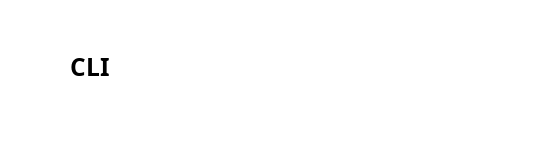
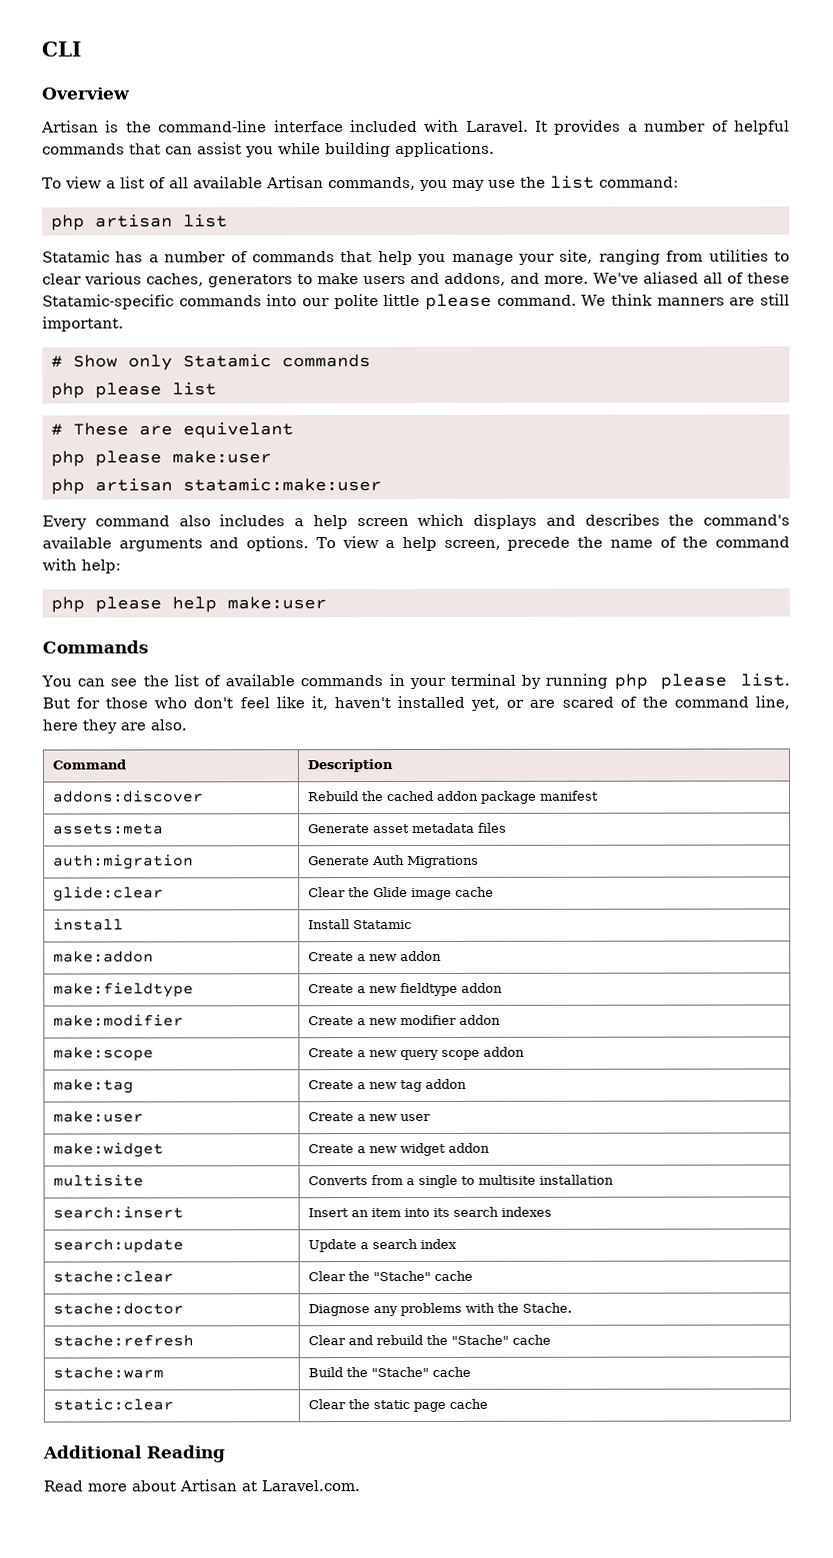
+ Overview
+ Artisan is the command-line interface included with Laravel. It provides a number of helpful commands that can assist you while building applications.
+ To view a list of all available Artisan commands, you may use the list command:
+ php artisan list
+ Statamic has a number of commands that help you manage your site, ranging from utilities to clear various caches, generators to make users and addons, and more. We've aliased all of these Statamic-specific commands into our polite little please command. We think manners are still important.
+ # Show only Statamic commands
+ php please list
+ # These are equivelant
+ php please make:user
+ php artisan statamic:make:user
+ Every command also includes a help screen which displays and describes the command's available arguments and options. To view a help screen, precede the name of the command with help:
+ php please help make:user
+ Commands
+ You can see the list of available commands in your terminal by running php please list. But for those who don't feel like it, haven't installed yet, or are scared of the command line, here they are also.
+ Command | Description
+ addons:discover | Rebuild the cached addon package manifest
+ assets:meta | Generate asset metadata files
+ auth:migration | Generate Auth Migrations
+ glide:clear | Clear the Glide image cache
+ install | Install Statamic
+ make:addon | Create a new addon
+ make:fieldtype | Create a new fieldtype addon
+ make:modifier | Create a new modifier addon
+ make:scope | Create a new query scope addon
+ make:tag | Create a new tag addon
+ make:user | Create a new user
+ make:widget | Create a new widget addon
+ multisite | Converts from a single to multisite installation
+ search:insert | Insert an item into its search indexes
+ search:update | Update a search index
+ stache:clear | Clear the "Stache" cache
+ stache:doctor | Diagnose any problems with the Stache.
+ stache:refresh | Clear and rebuild the "Stache" cache
+ stache:warm | Build the "Stache" cache
+ static:clear | Clear the static page cache
+ Additional Reading
+ Read more about Artisan at Laravel.com.

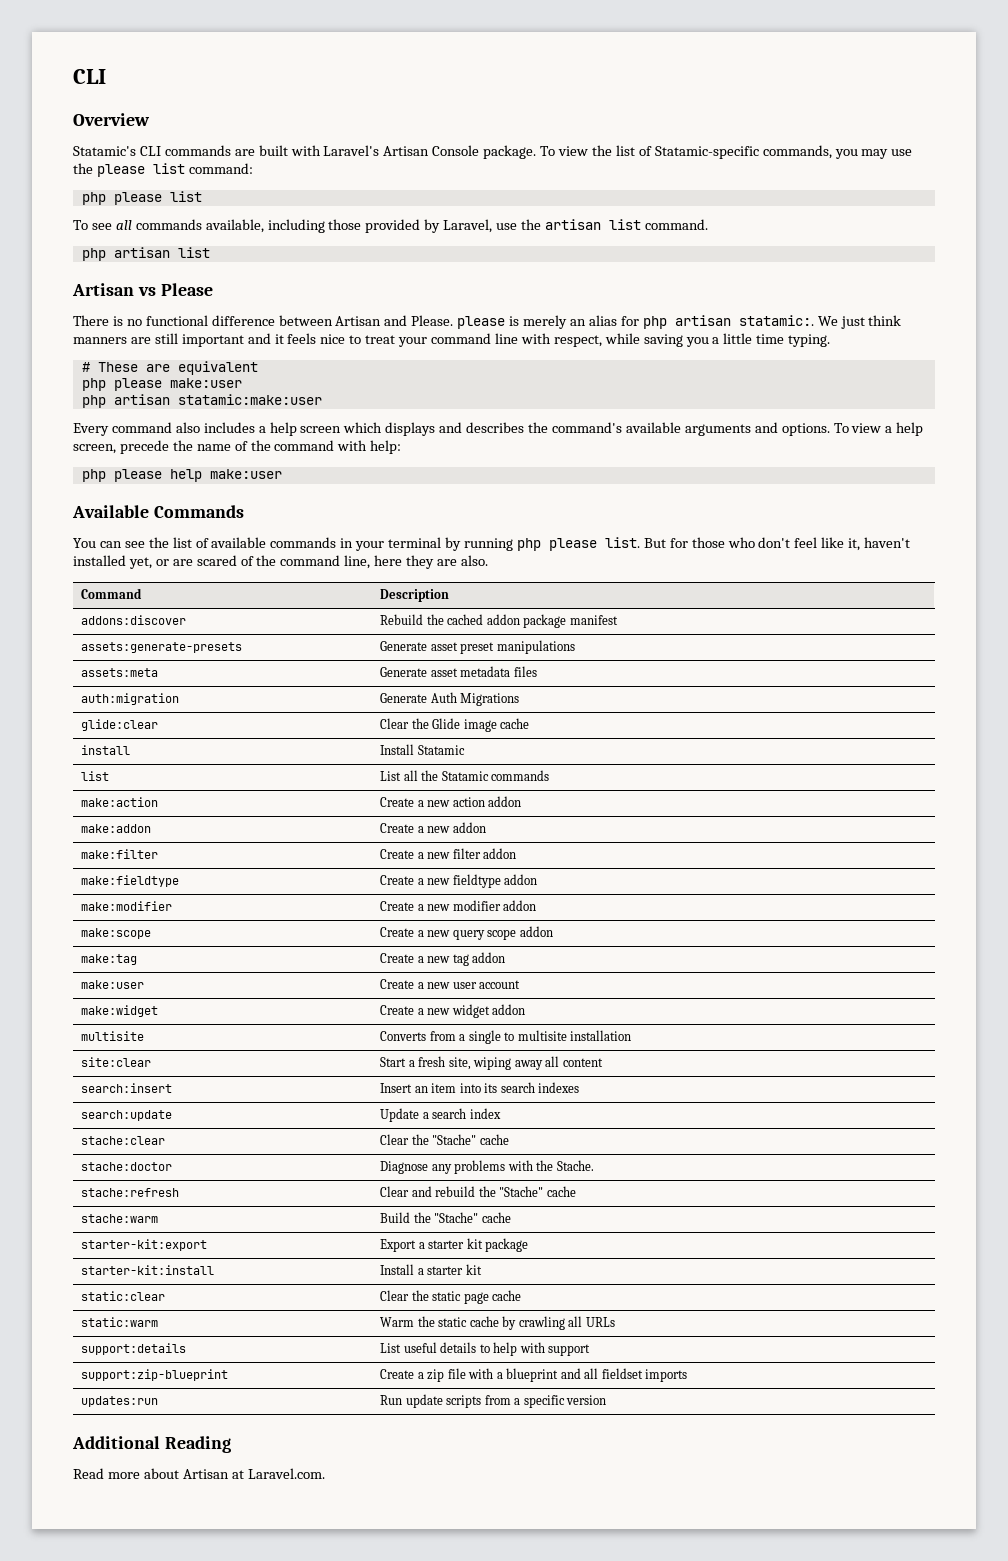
- Artisan is the command-line interface included with Laravel. It provides a number of helpful commands that can assist you while building applications.
- To view a list of all available Artisan commands, you may use the list command:
+ Statamic's CLI commands are built with Laravel's Artisan Console package. To view the list of Statamic-specific commands, you may use the please list command:
+ php please list
+ To see all commands available, including those provided by Laravel, use the artisan list command.
  php artisan list
- Statamic has a number of commands that help you manage your site, ranging from utilities to clear various caches, generators to make users and addons, and more. We've aliased all of these Statamic-specific commands into our polite little please command. We think manners are still important.
- # Show only Statamic commands
- php please list
+ Artisan vs Please
+ There is no functional difference between Artisan and Please. please is merely an alias for php artisan statamic:. We just think manners are still important and it feels nice to treat your command line with respect, while saving you a little time typing.
- # These are equivelant
+ # These are equivalent
- Commands
+ Available Commands
+ assets:generate-presets | Generate asset preset manipulations
+ list | List all the Statamic commands
+ make:action | Create a new action addon
+ make:filter | Create a new filter addon
- make:user | Create a new user
+ make:user | Create a new user account
+ site:clear | Start a fresh site, wiping away all content
+ starter-kit:export | Export a starter kit package
+ starter-kit:install | Install a starter kit
+ static:warm | Warm the static cache by crawling all URLs
+ support:details | List useful details to help with support
+ support:zip-blueprint | Create a zip file with a blueprint and all fieldset imports
+ updates:run | Run update scripts from a specific version

